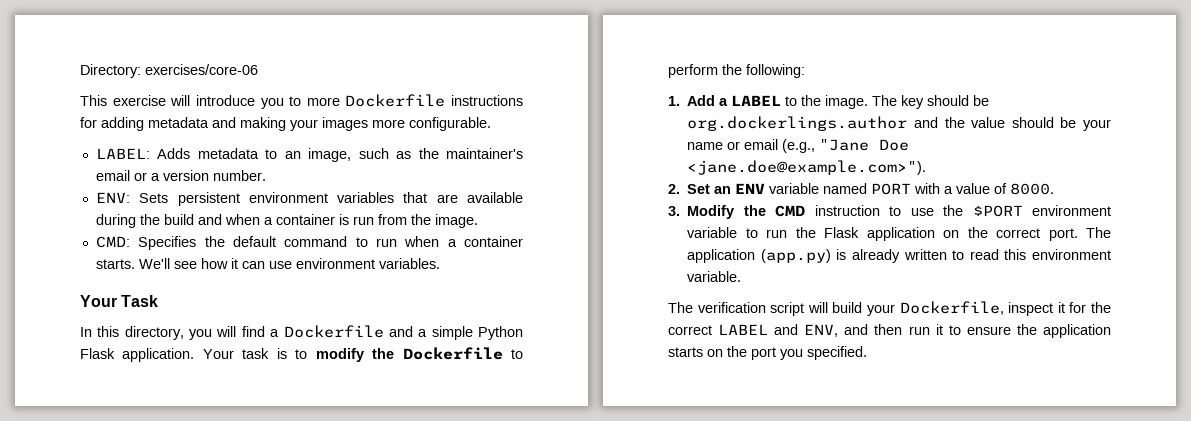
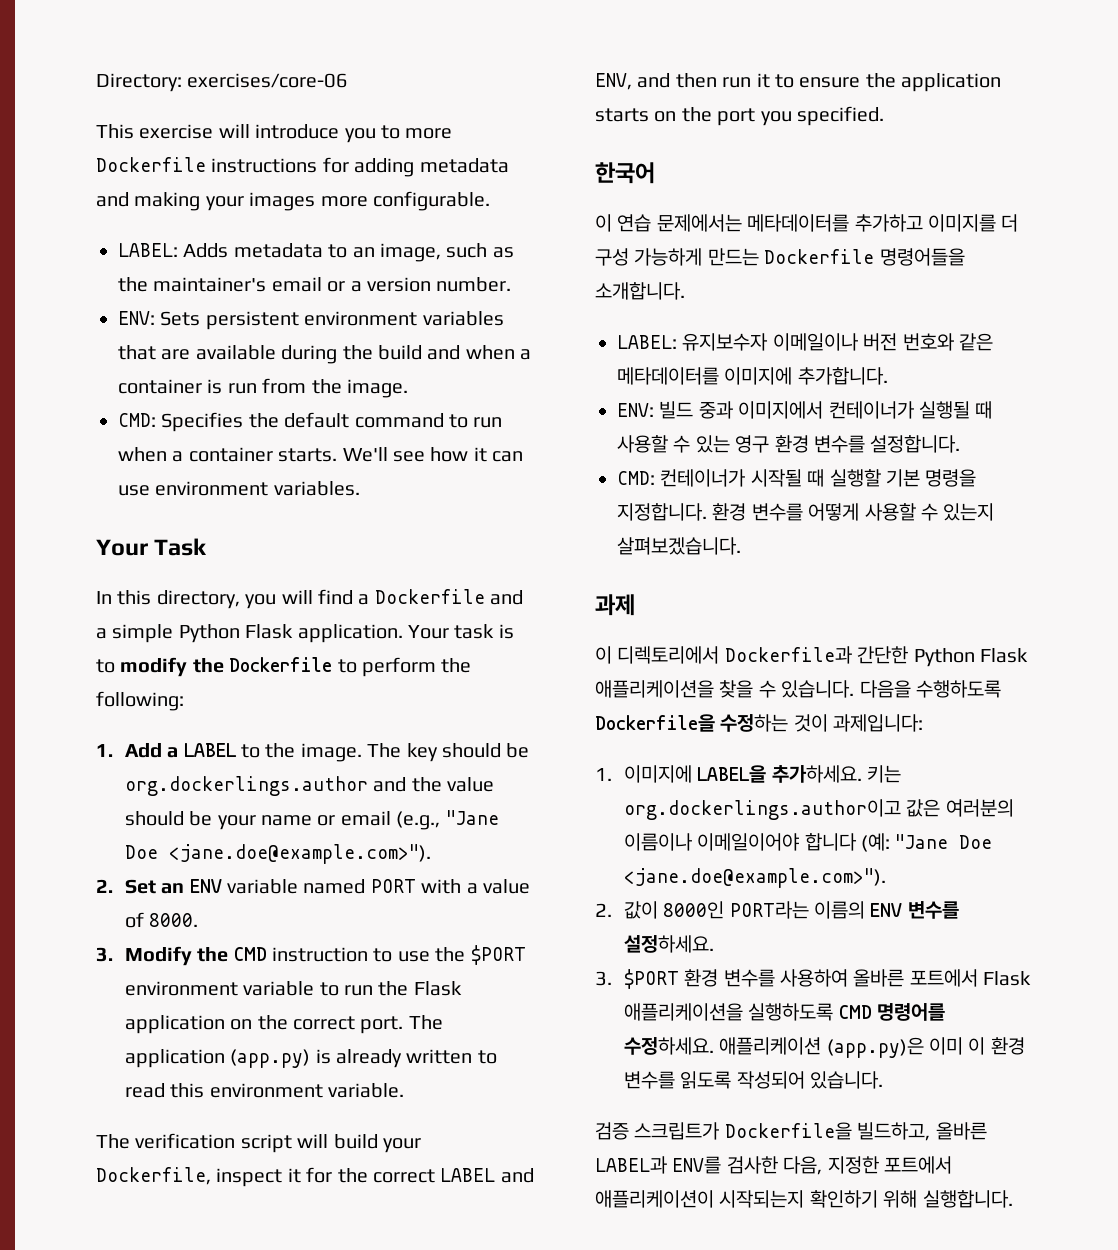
+ 한국어
+ 이 연습 문제에서는 메타데이터를 추가하고 이미지를 더 구성 가능하게 만드는 Dockerfile 명령어들을 소개합니다.
+ LABEL: 유지보수자 이메일이나 버전 번호와 같은 메타데이터를 이미지에 추가합니다.
+ ENV: 빌드 중과 이미지에서 컨테이너가 실행될 때 사용할 수 있는 영구 환경 변수를 설정합니다.
+ CMD: 컨테이너가 시작될 때 실행할 기본 명령을 지정합니다. 환경 변수를 어떻게 사용할 수 있는지 살펴보겠습니다.
+ 과제
+ 이 디렉토리에서 Dockerfile과 간단한 Python Flask 애플리케이션을 찾을 수 있습니다. 다음을 수행하도록 Dockerfile을 수정하는 것이 과제입니다:
+ 1. 이미지에 LABEL을 추가하세요. 키는 org.dockerlings.author이고 값은 여러분의 이름이나 이메일이어야 합니다 (예: "Jane Doe <jane.doe@example.com>").
+ 2. 값이 8000인 PORT라는 이름의 ENV 변수를 설정하세요.
+ 3. $PORT 환경 변수를 사용하여 올바른 포트에서 Flask 애플리케이션을 실행하도록 CMD 명령어를 수정하세요. 애플리케이션 (app.py)은 이미 이 환경 변수를 읽도록 작성되어 있습니다.
+ 검증 스크립트가 Dockerfile을 빌드하고, 올바른 LABEL과 ENV를 검사한 다음, 지정한 포트에서 애플리케이션이 시작되는지 확인하기 위해 실행합니다.

